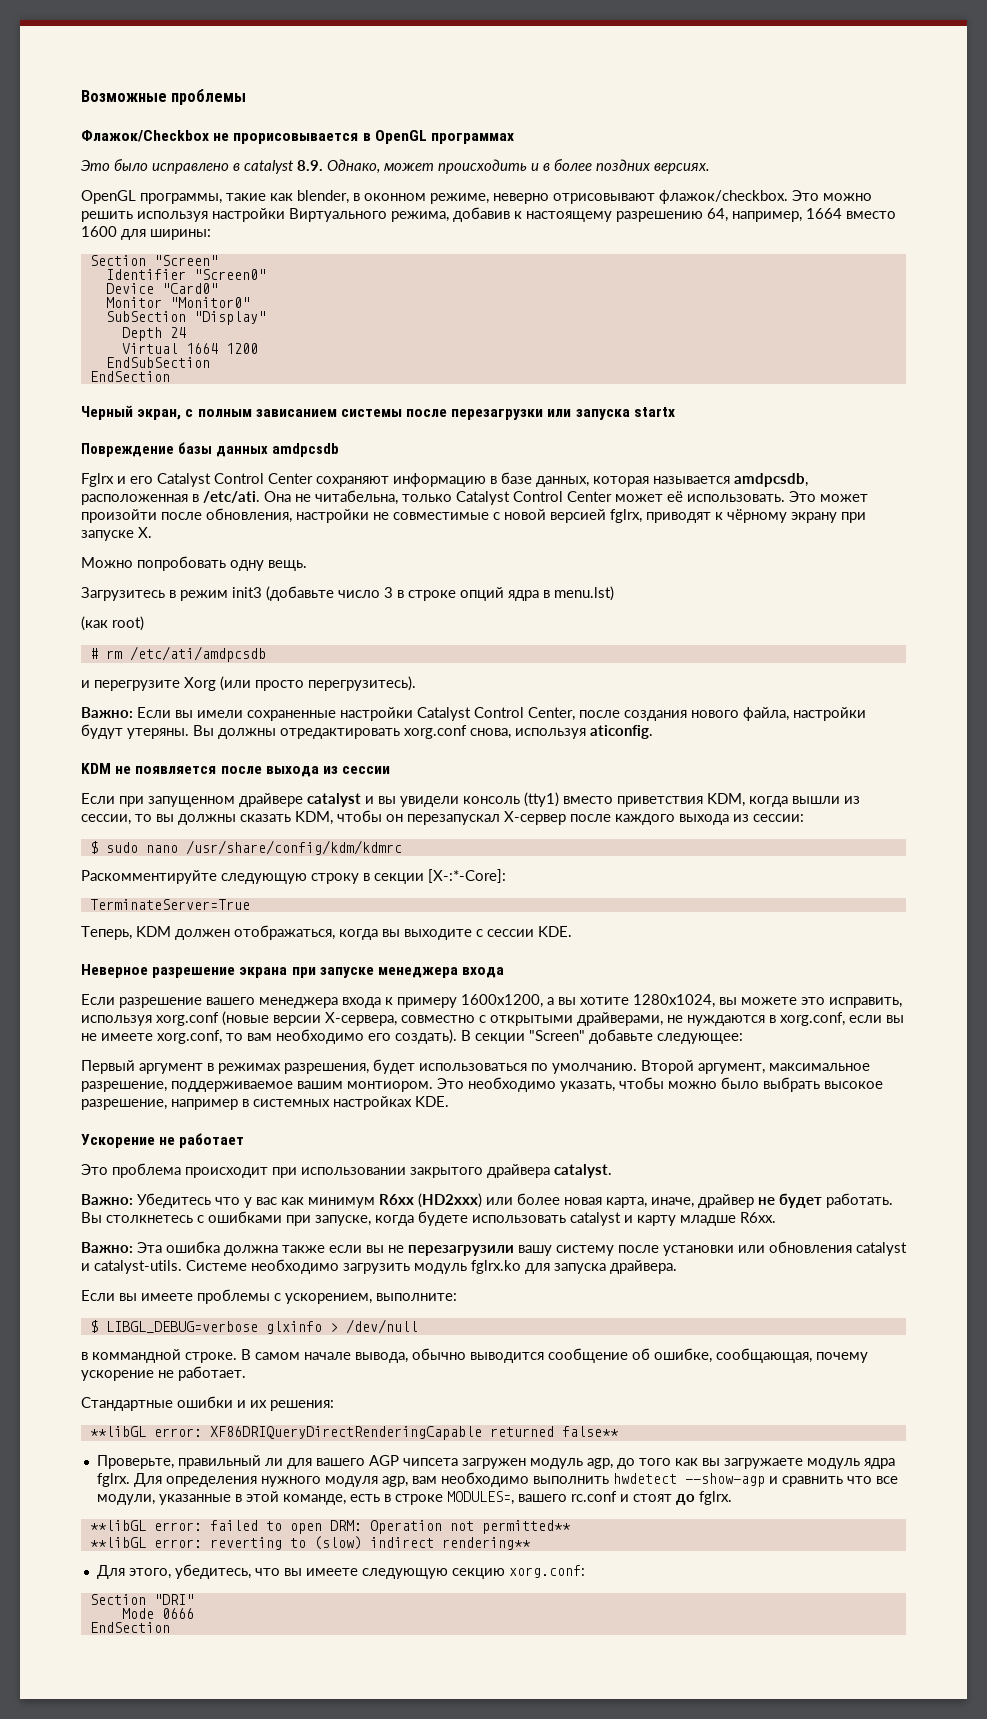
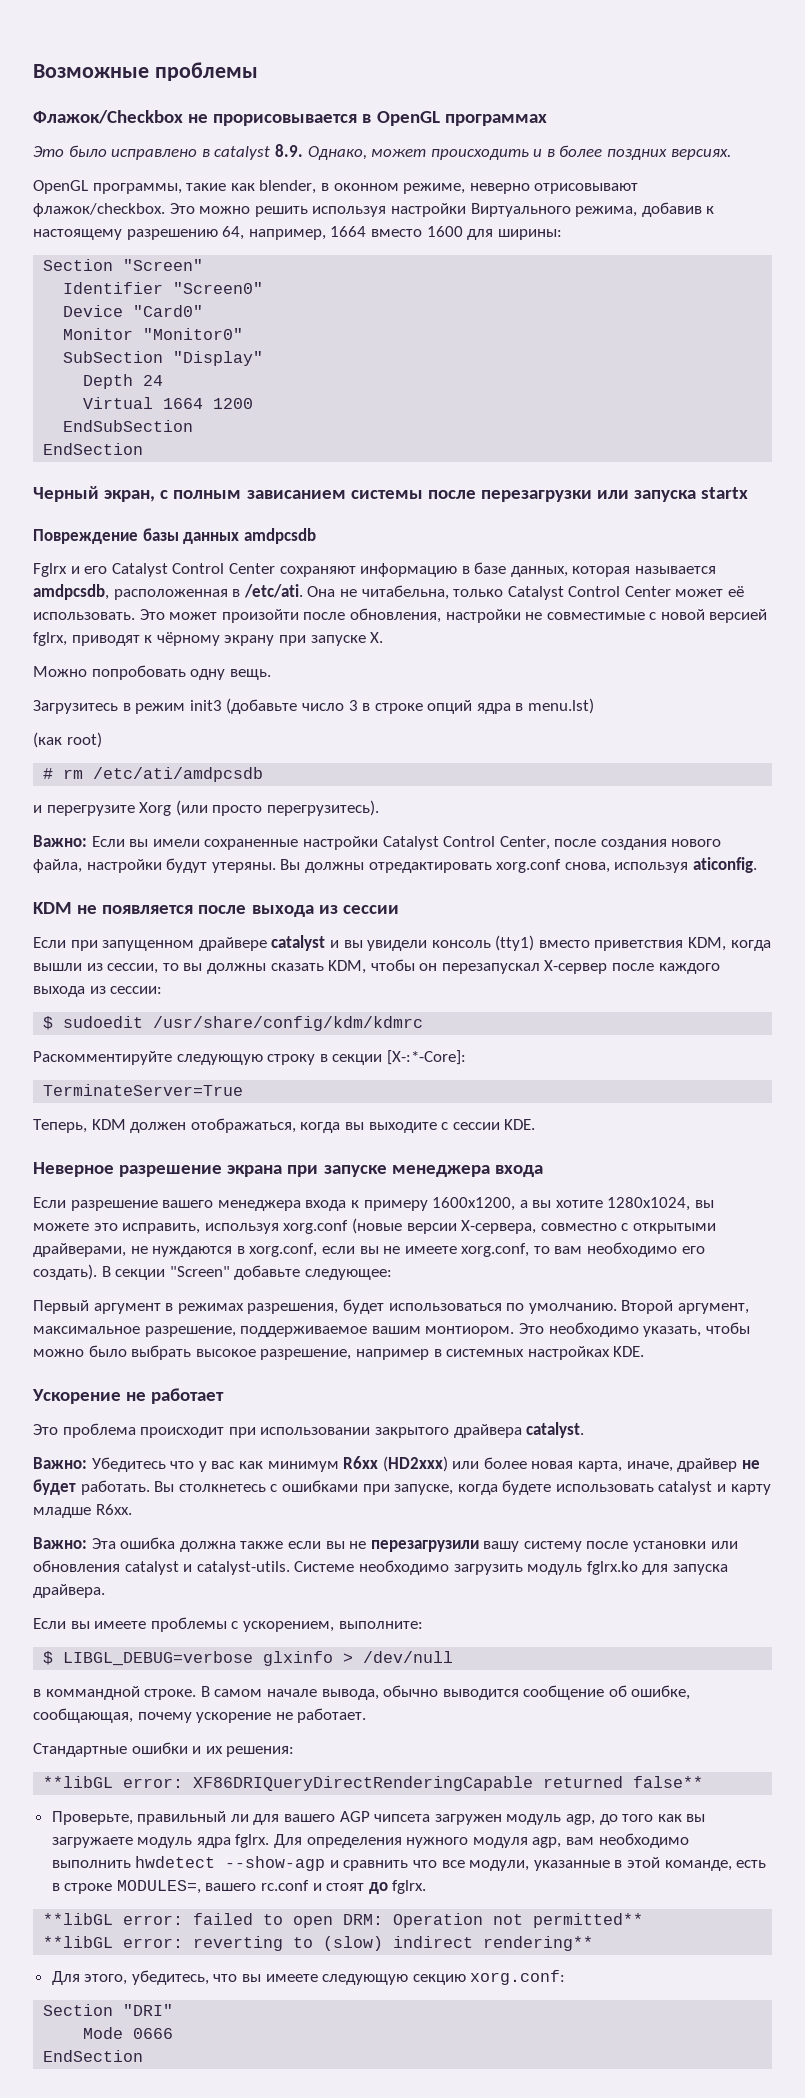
- $ sudo nano /usr/share/config/kdm/kdmrc
+ $ sudoedit /usr/share/config/kdm/kdmrc

